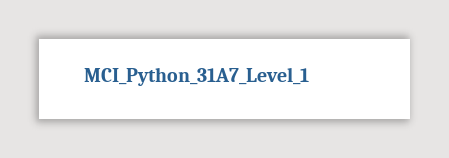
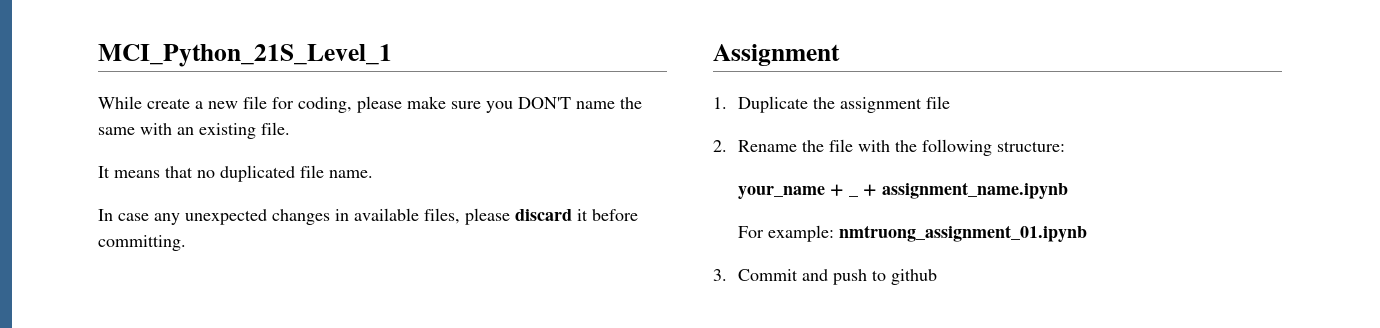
- MCI_Python_31A7_Level_1
+ MCI_Python_21S_Level_1
+ While create a new file for coding, please make sure you DON'T name the same with an existing file.
+ It means that no duplicated file name.
+ In case any unexpected changes in available files, please discard it before committing.
+ Assignment
+ 1. Duplicate the assignment file
+ 2. Rename the file with the following structure:
+ your_name + _ + assignment_name.ipynb
+ For example: nmtruong_assignment_01.ipynb
+ 3. Commit and push to github

